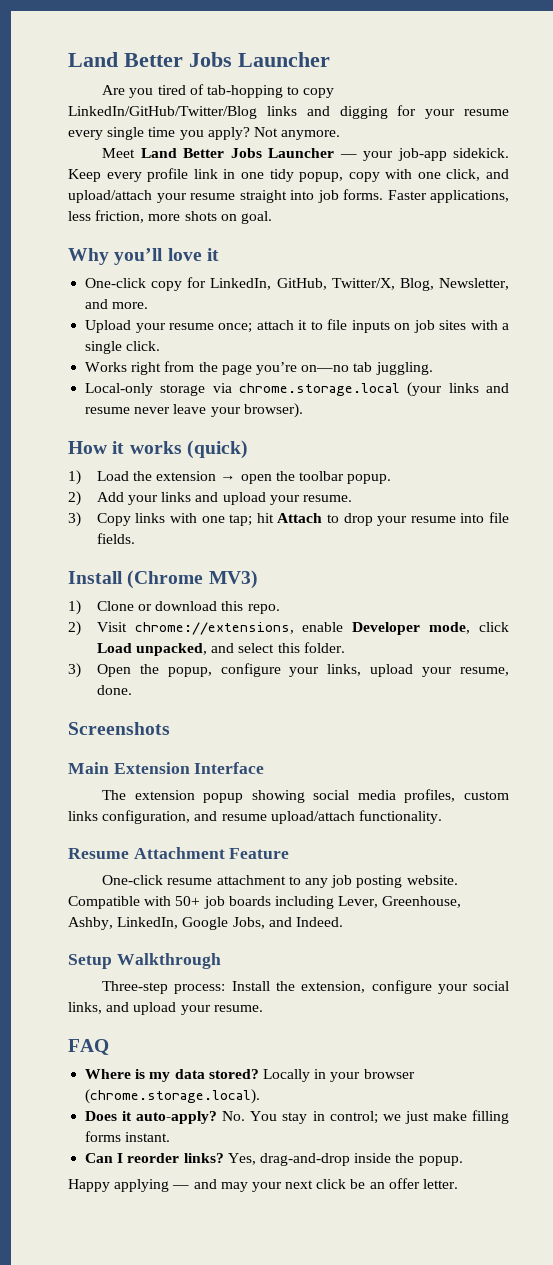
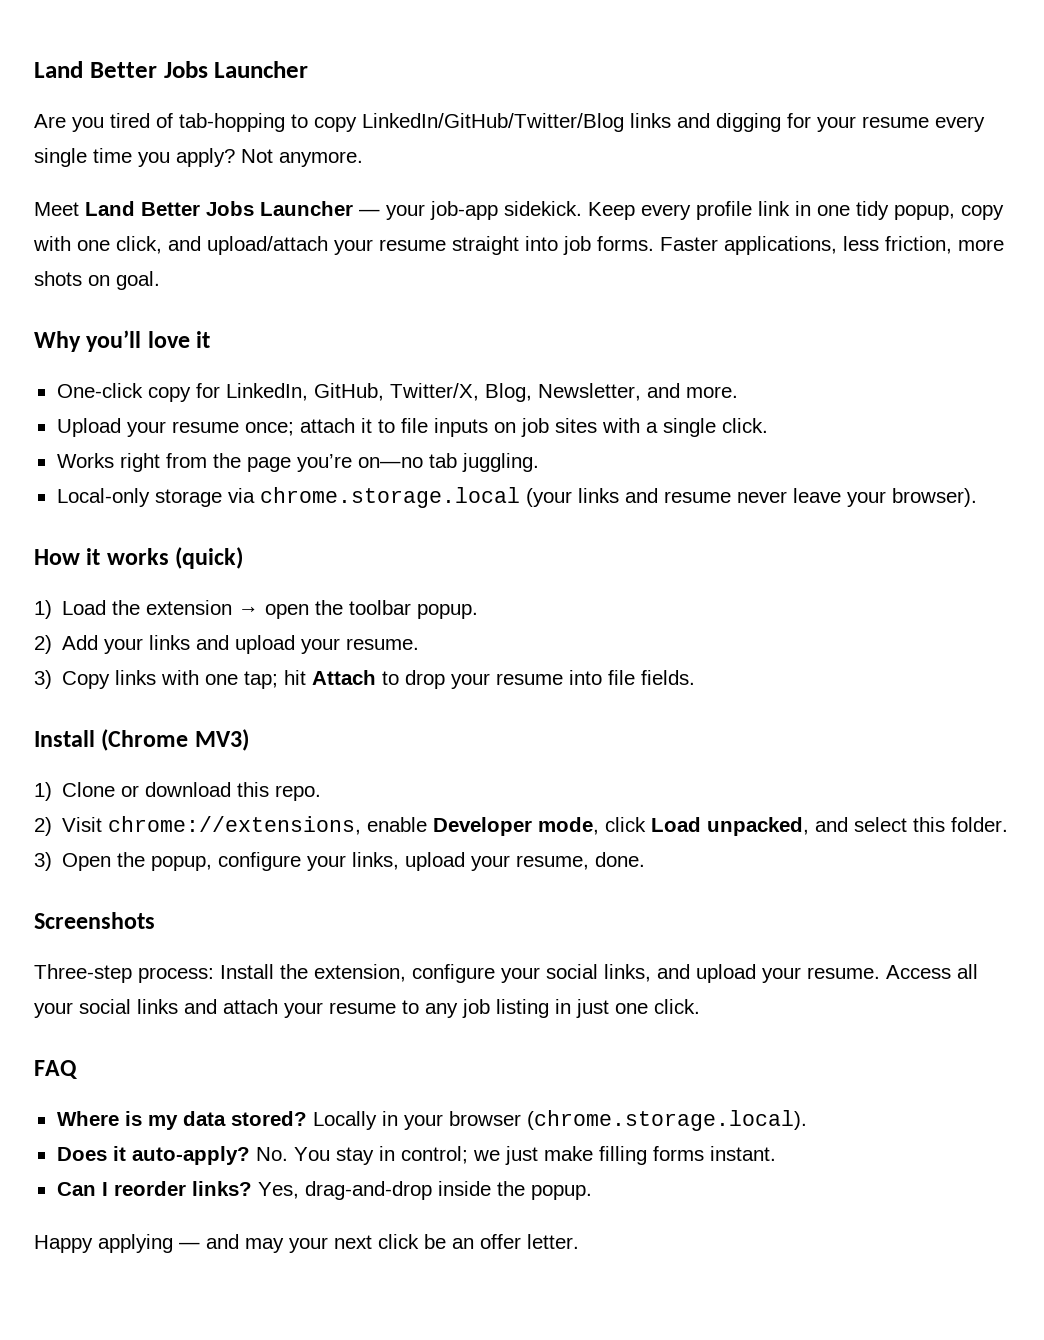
- Main Extension Interface
- The extension popup showing social media profiles, custom links configuration, and resume upload/attach functionality.
- Resume Attachment Feature
- One-click resume attachment to any job posting website. Compatible with 50+ job boards including Lever, Greenhouse, Ashby, LinkedIn, Google Jobs, and Indeed.
- Setup Walkthrough
+ Access all your social links and attach your resume to any job listing in just one click.

